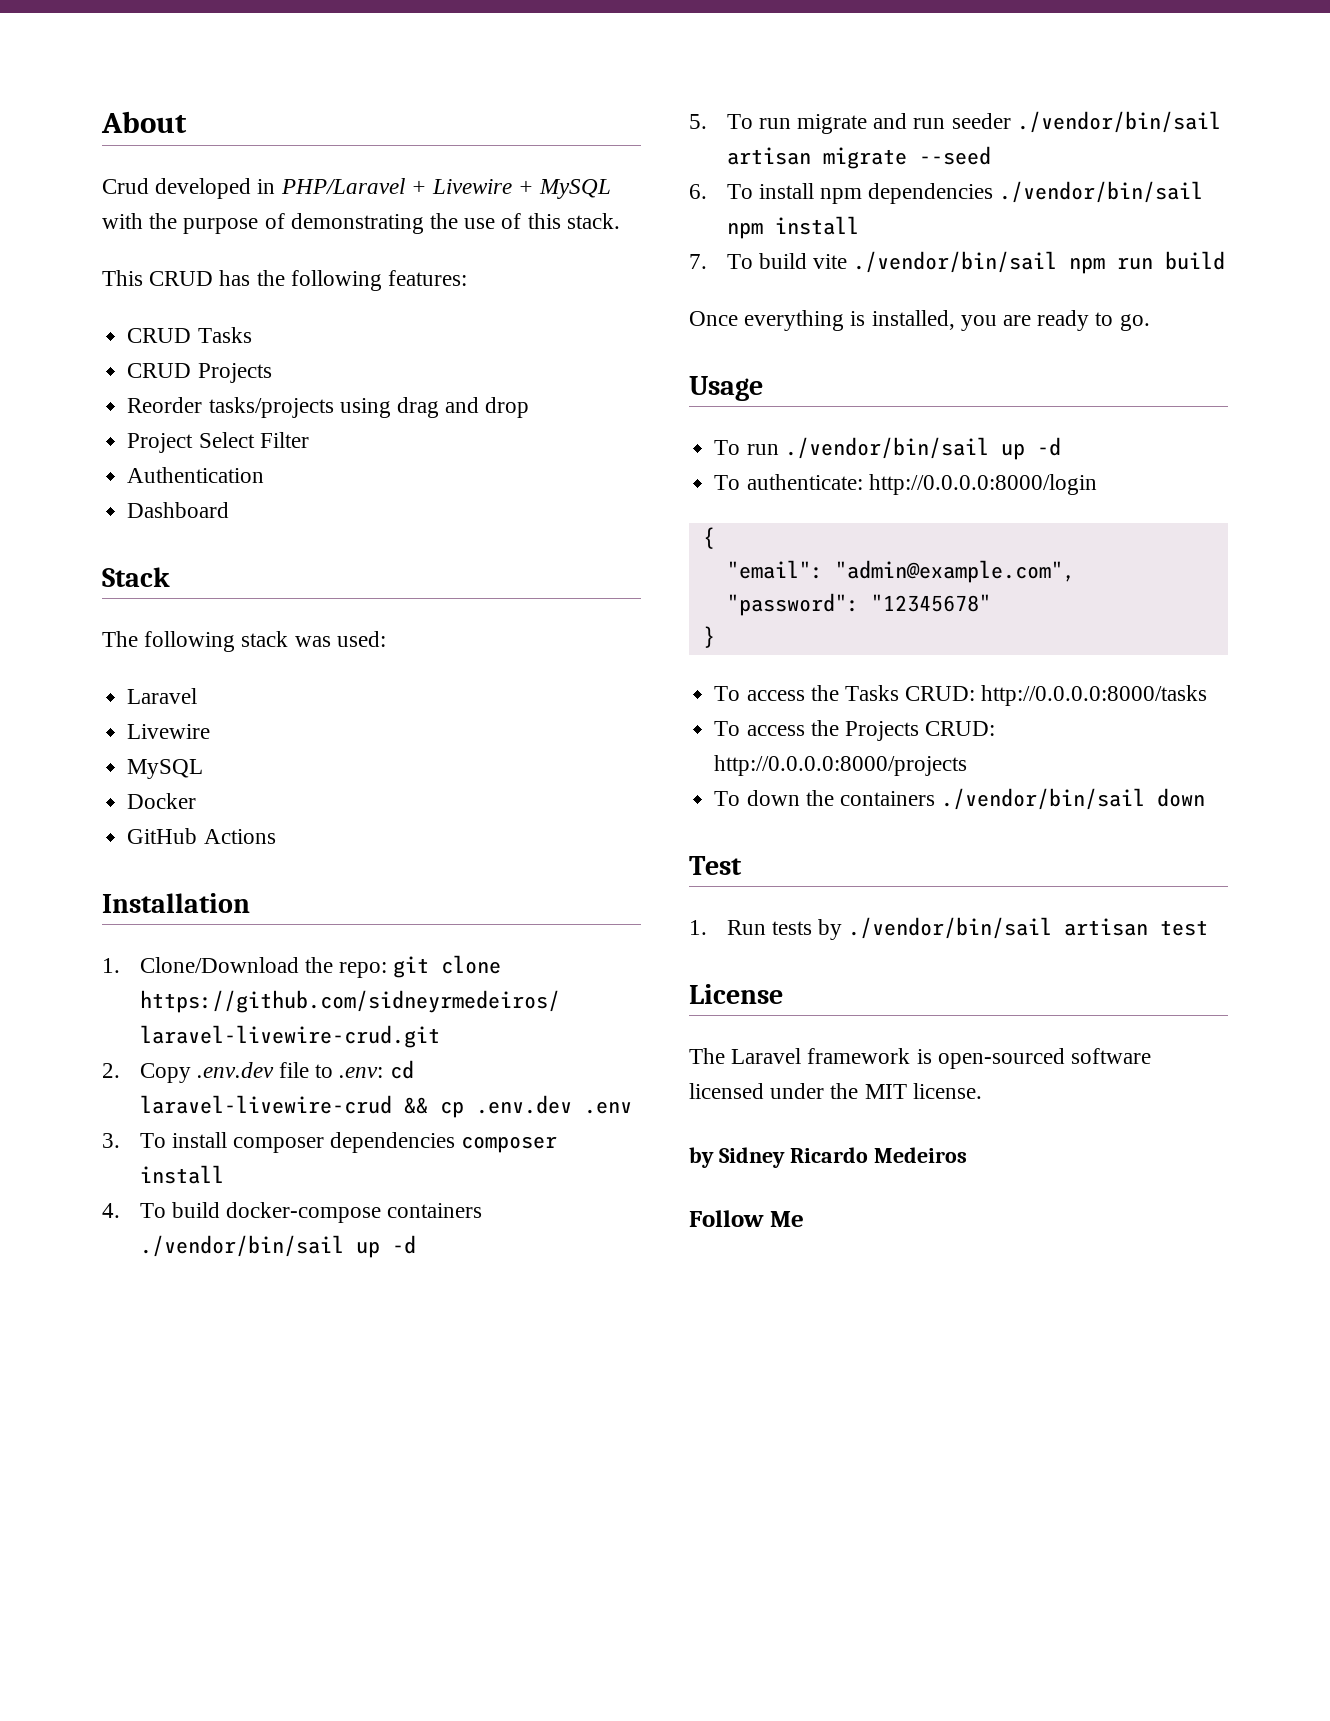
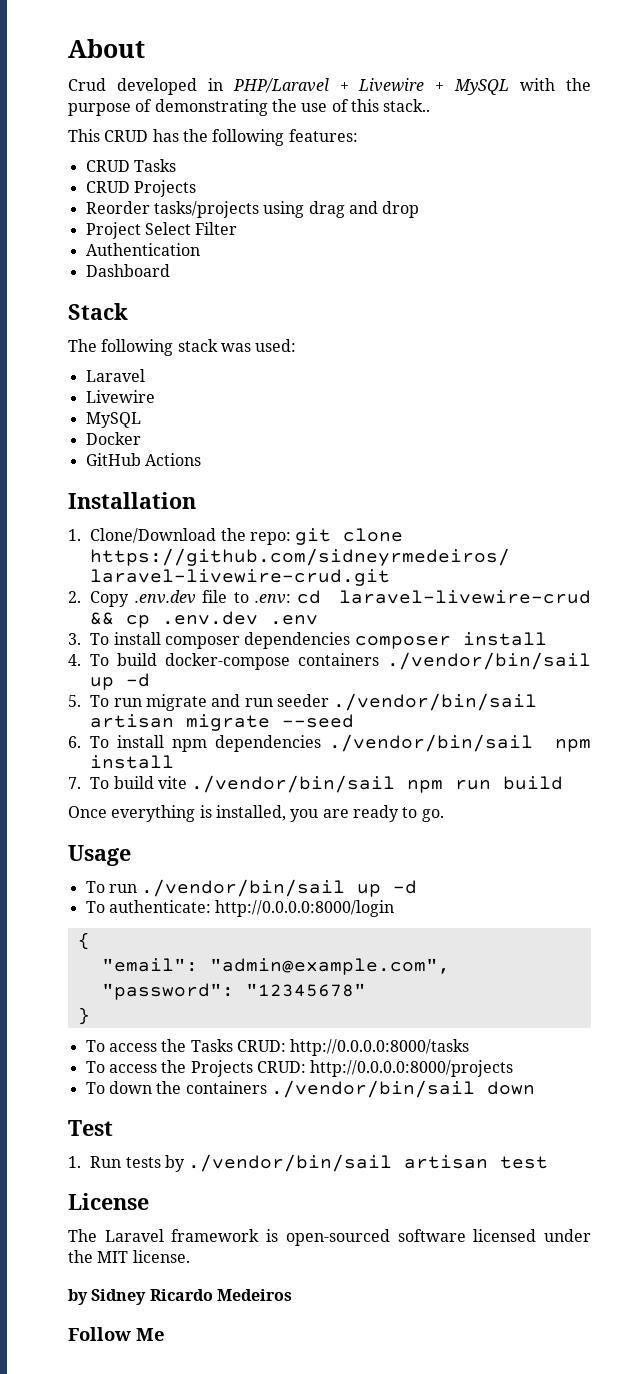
- Crud developed in PHP/Laravel + Livewire + MySQL with the purpose of demonstrating the use of this stack.
+ Crud developed in PHP/Laravel + Livewire + MySQL with the purpose of demonstrating the use of this stack..

